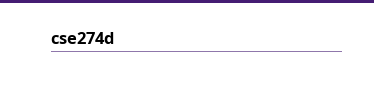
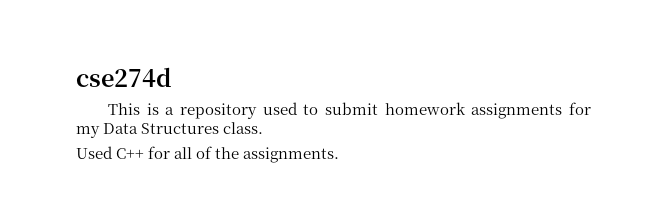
+ This is a repository used to submit homework assignments for my Data Structures class.
+ Used C++ for all of the assignments.

